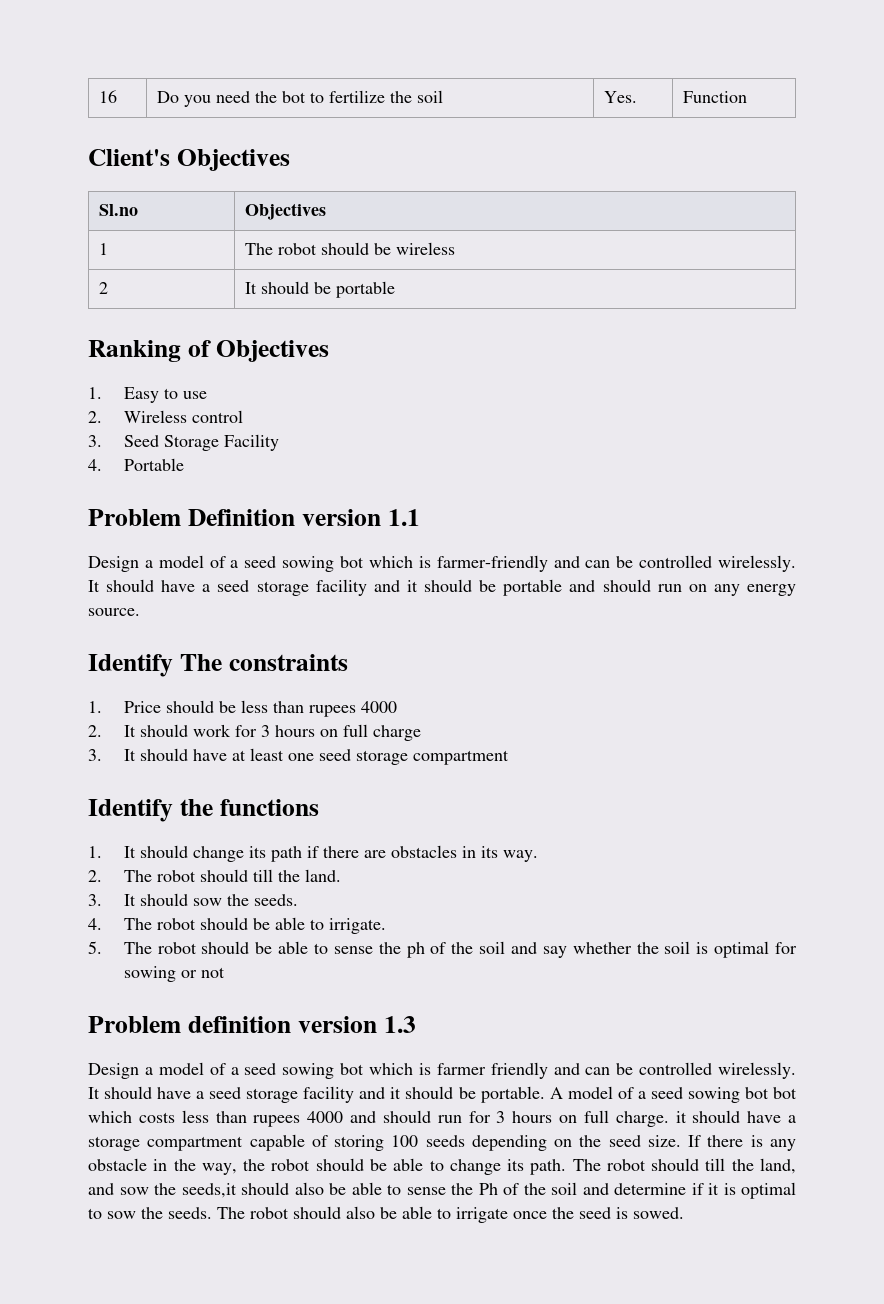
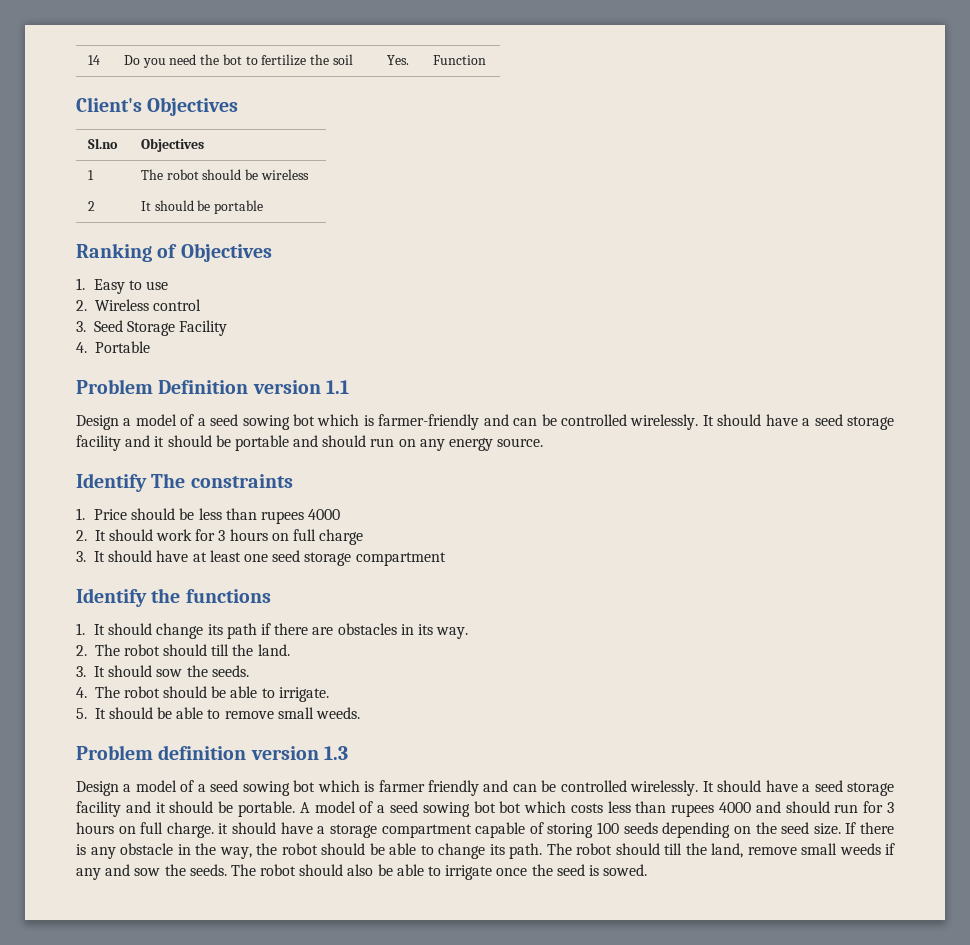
- 16 | Do you need the bot to fertilize the soil | Yes. | Function
+ 14 | Do you need the bot to fertilize the soil | Yes. | Function
- 5. The robot should be able to sense the ph of the soil and say whether the soil is optimal for sowing or not
+ 5. It should be able to remove small weeds.
- The robot should till the land, and sow the seeds,it should also be able to sense the Ph of the soil and determine if it is optimal to sow the seeds.
+ The robot should till the land, remove small weeds if any and sow the seeds.

